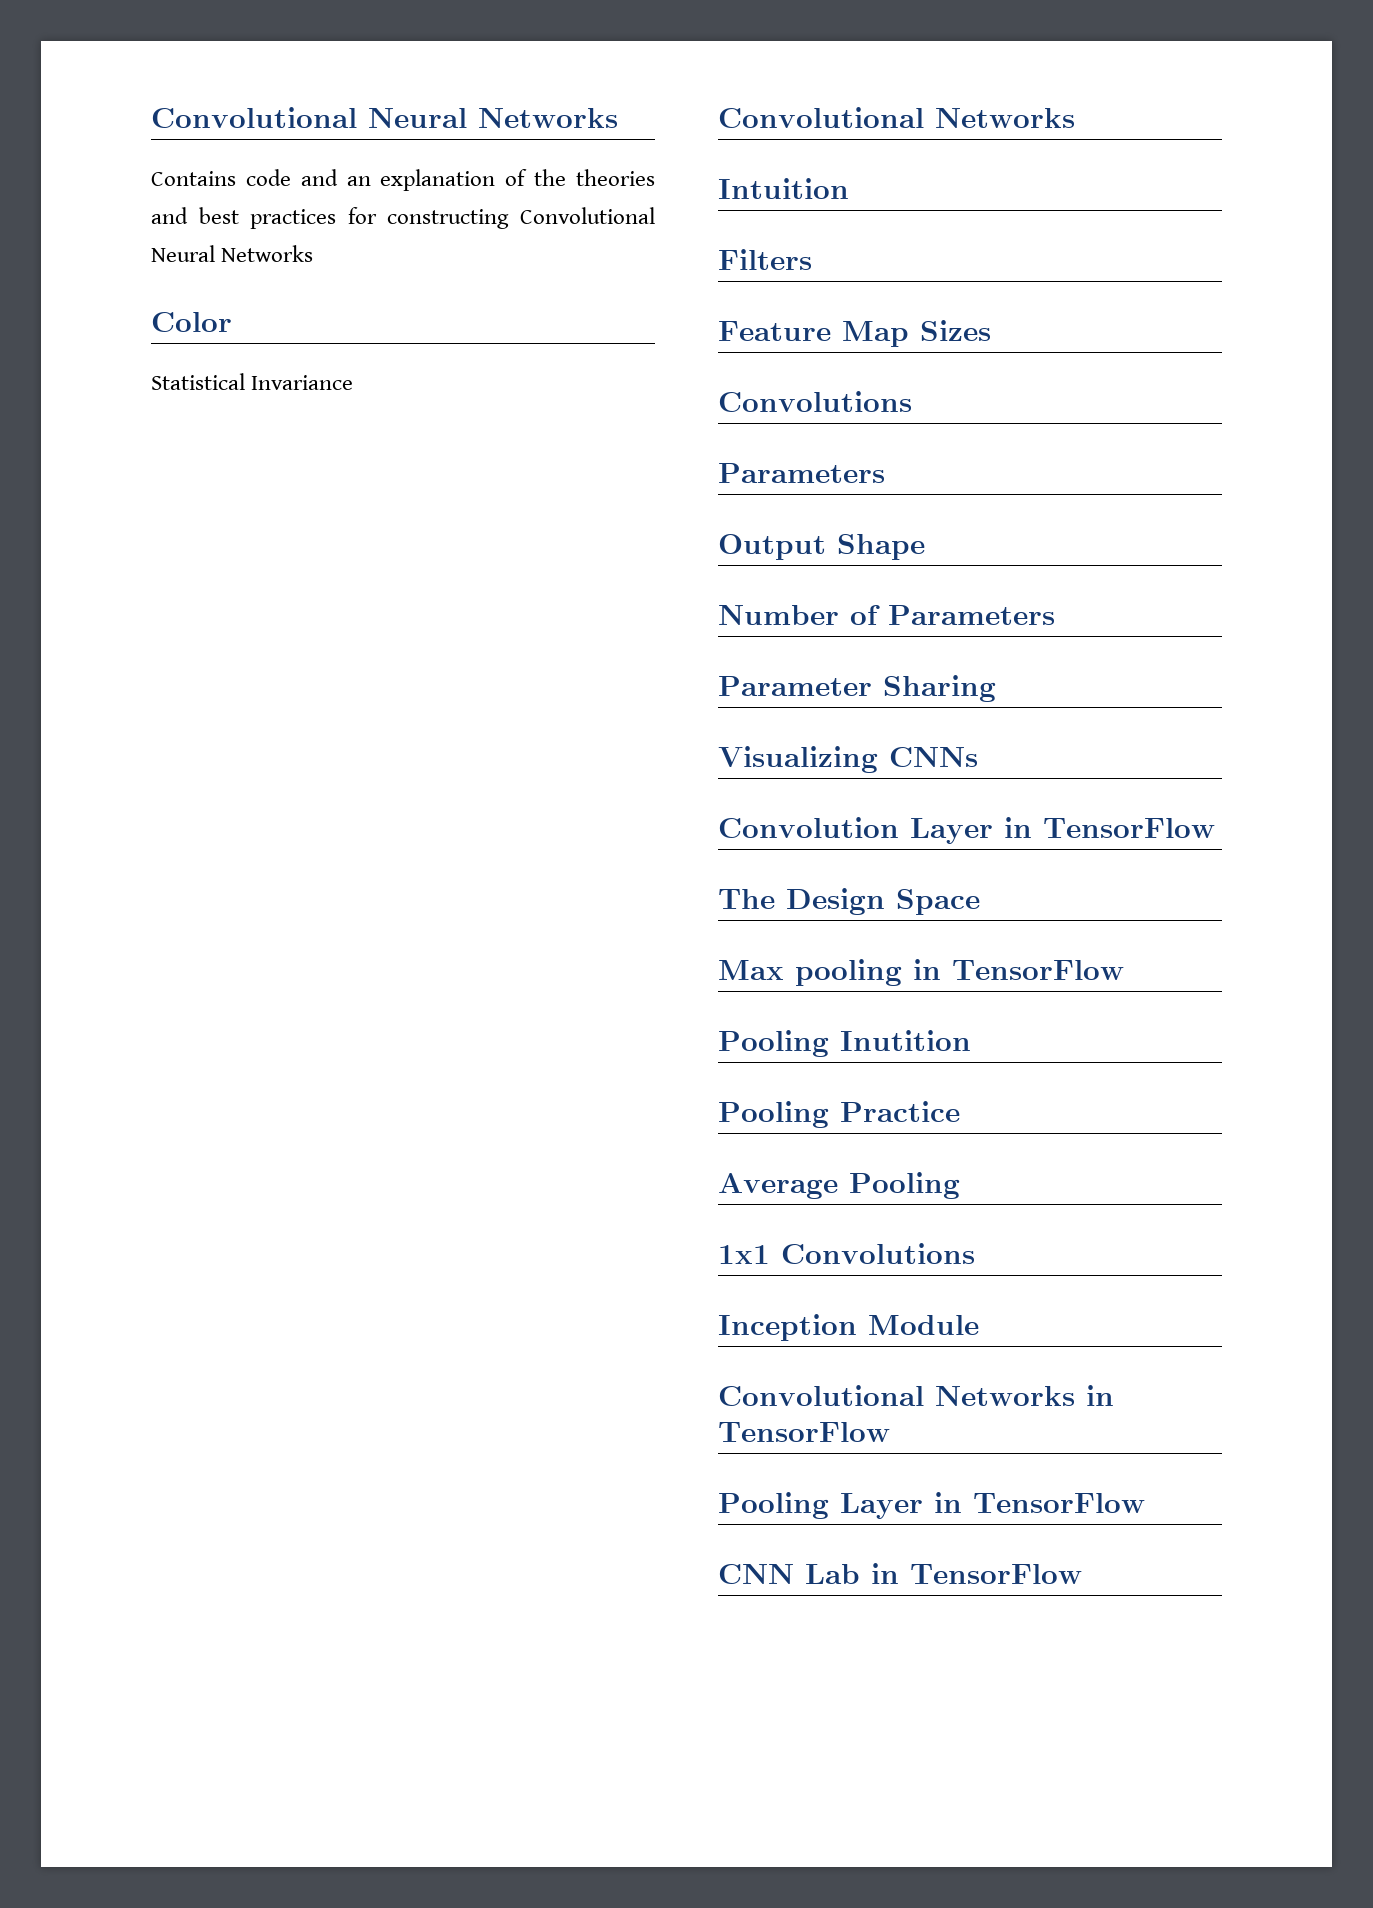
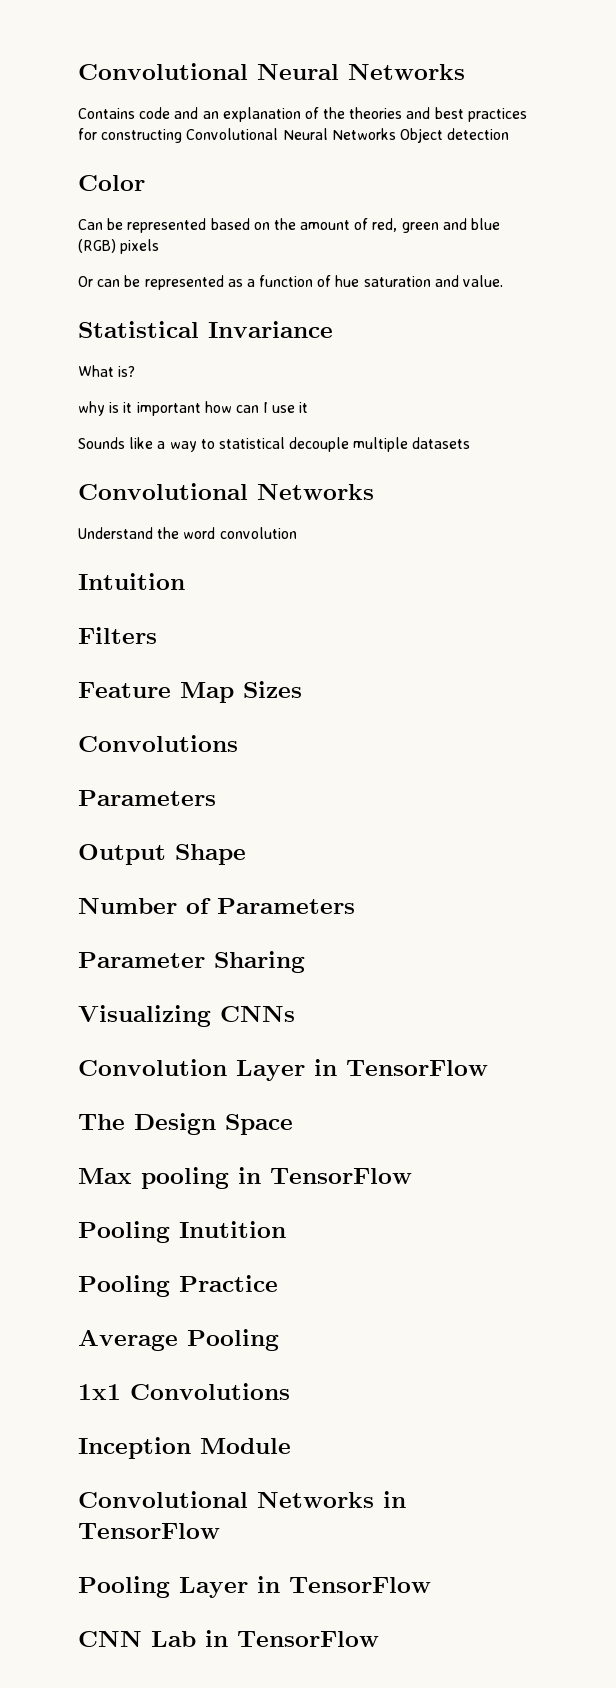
- Contains code and an explanation of the theories and best practices for constructing Convolutional Neural Networks
+ Contains code and an explanation of the theories and best practices for constructing Convolutional Neural Networks Object detection
+ Can be represented based on the amount of red, green and blue (RGB) pixels
+ Or can be represented as a function of hue saturation and value.
  Statistical Invariance
+ What is?
+ why is it important how can I use it
+ Sounds like a way to statistical decouple multiple datasets
  Convolutional Networks
+ Understand the word convolution

